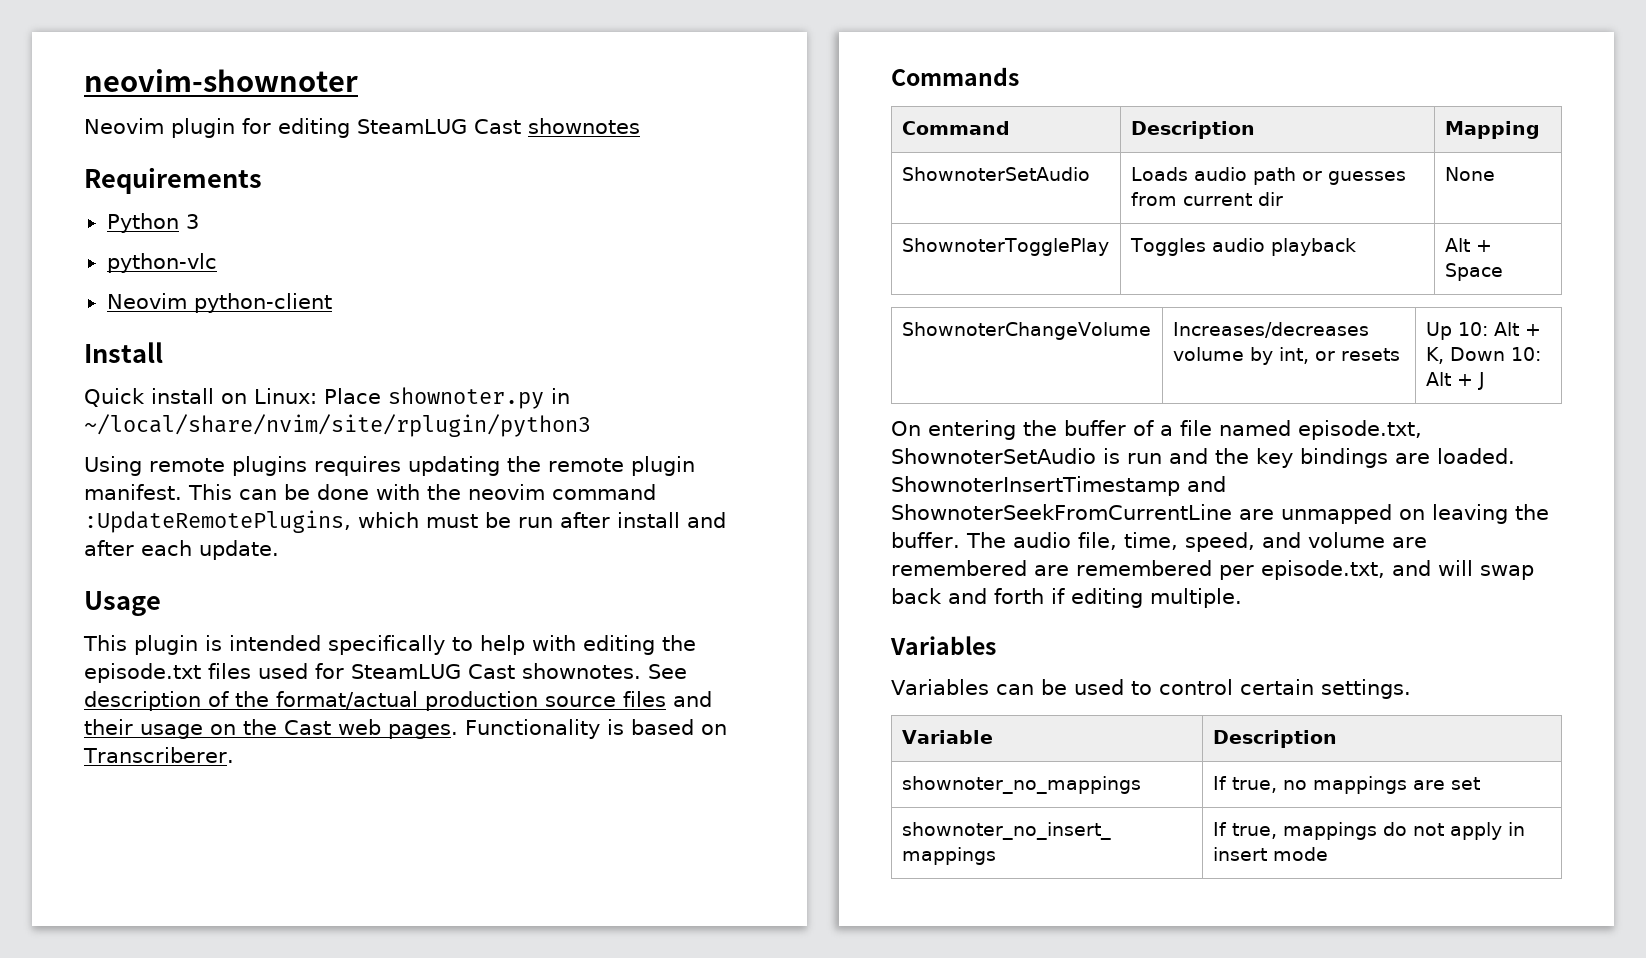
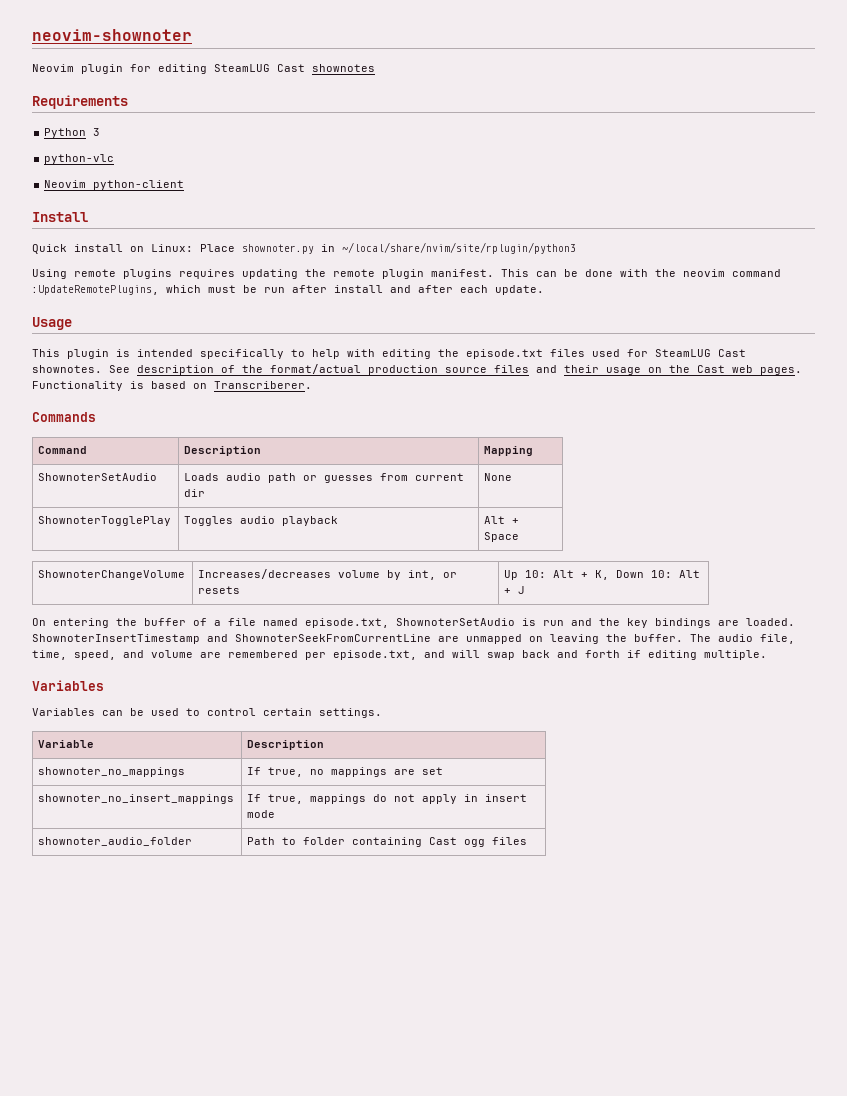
- The audio file, time, speed, and volume are remembered are remembered per episode.txt, and will swap back and forth if editing multiple.
+ The audio file, time, speed, and volume are remembered per episode.txt, and will swap back and forth if editing multiple.
+ shownoter_audio_folder | Path to folder containing Cast ogg files

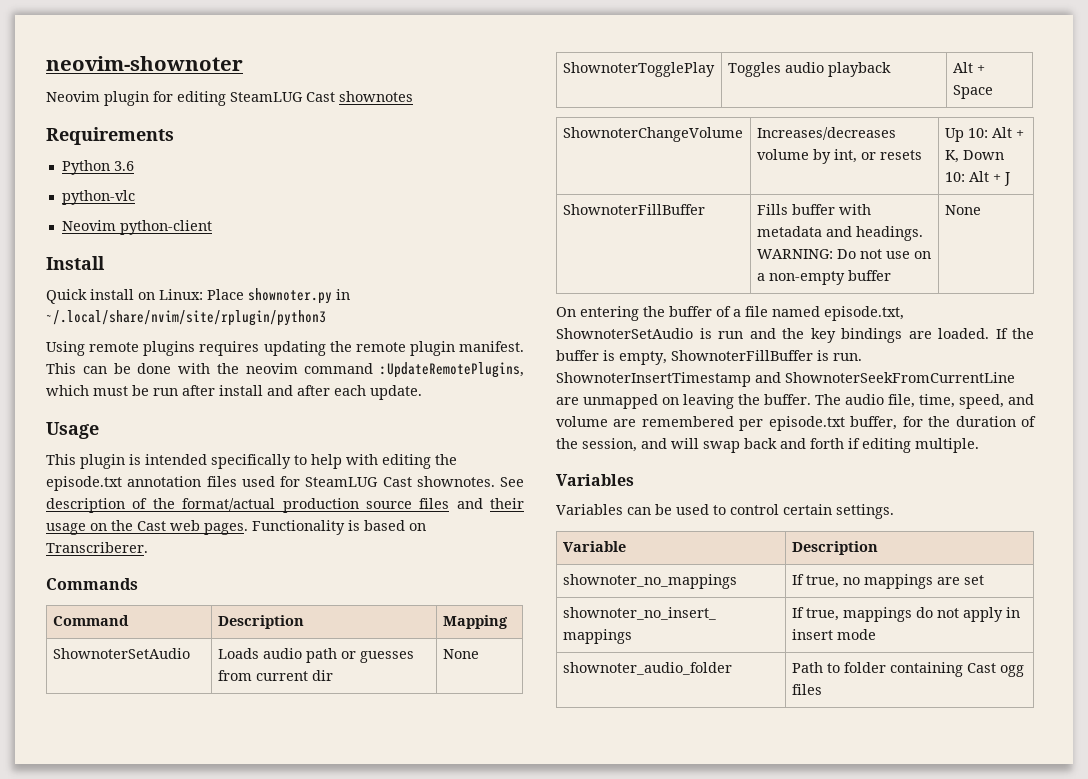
- Python 3
+ Python 3.6
- Quick install on Linux: Place shownoter.py in ~/local/share/nvim/site/rplugin/python3
+ Quick install on Linux: Place shownoter.py in ~/.local/share/nvim/site/rplugin/python3
- This plugin is intended specifically to help with editing the episode.txt files used for SteamLUG Cast shownotes.
+ This plugin is intended specifically to help with editing the episode.txt annotation files used for SteamLUG Cast shownotes.
+ ShownoterFillBuffer | Fills buffer with metadata and headings. WARNING: Do not use on a non-empty buffer | None
+ If the buffer is empty, ShownoterFillBuffer is run.
- The audio file, time, speed, and volume are remembered per episode.txt, and will swap back and forth if editing multiple.
+ The audio file, time, speed, and volume are remembered per episode.txt buffer, for the duration of the session, and will swap back and forth if editing multiple.

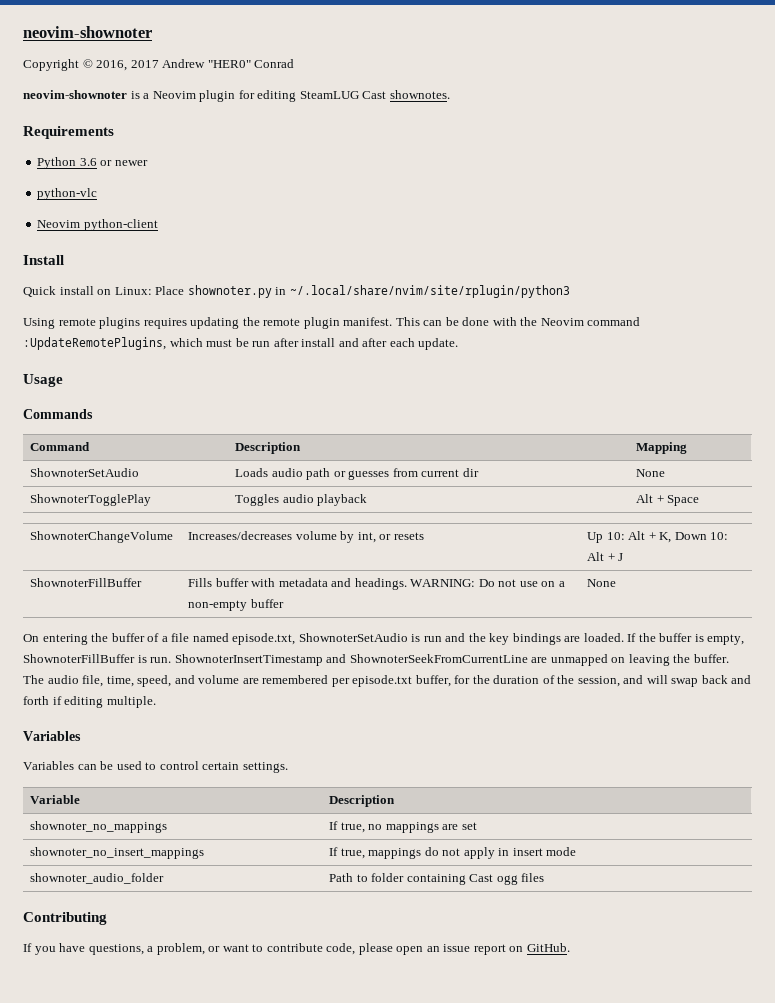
- Neovim plugin for editing SteamLUG Cast shownotes
+ Copyright © 2016, 2017 Andrew "HER0" Conrad
+ neovim-shownoter is a Neovim plugin for editing SteamLUG Cast shownotes.
- Python 3.6
+ Python 3.6 or newer
- This can be done with the neovim command :UpdateRemotePlugins, which must be run after install and after each update.
+ This can be done with the Neovim command :UpdateRemotePlugins, which must be run after install and after each update.
- This plugin is intended specifically to help with editing the episode.txt annotation files used for SteamLUG Cast shownotes. See description of the format/actual production source files and their usage on the Cast web pages. Functionality is based on Transcriberer.
+ Contributing
+ If you have questions, a problem, or want to contribute code, please open an issue report on GitHub.

